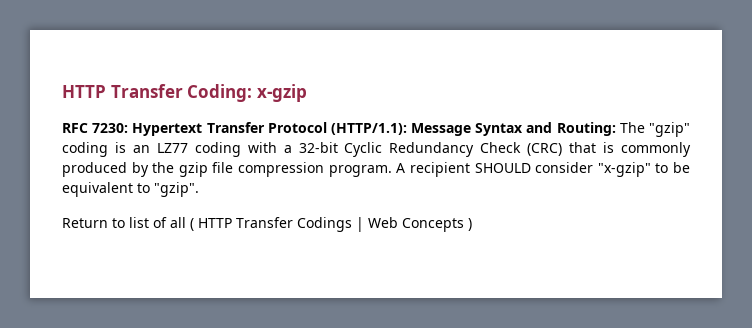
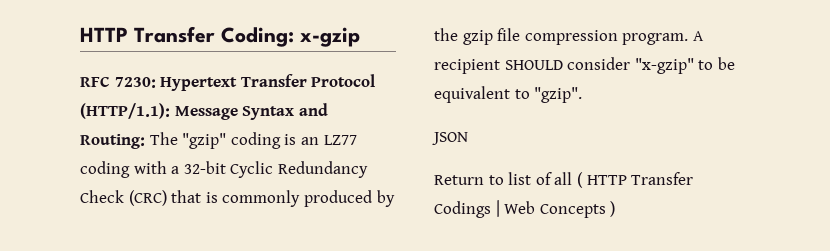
+ JSON

